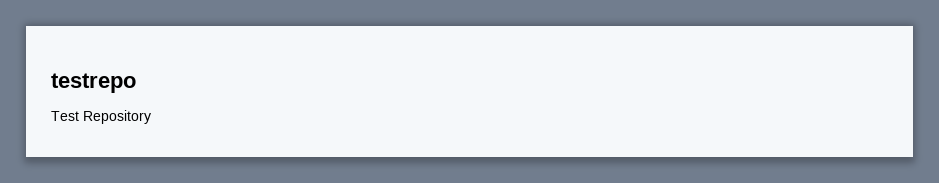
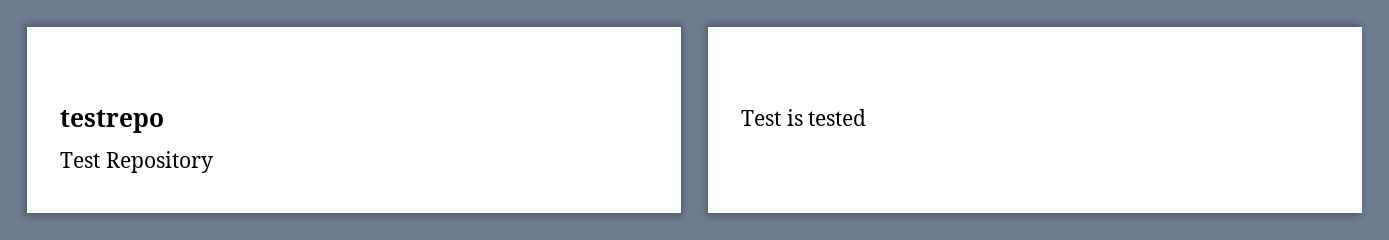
+ Test is tested

